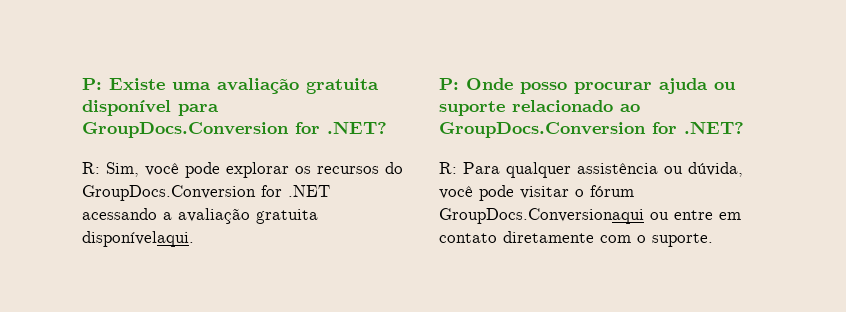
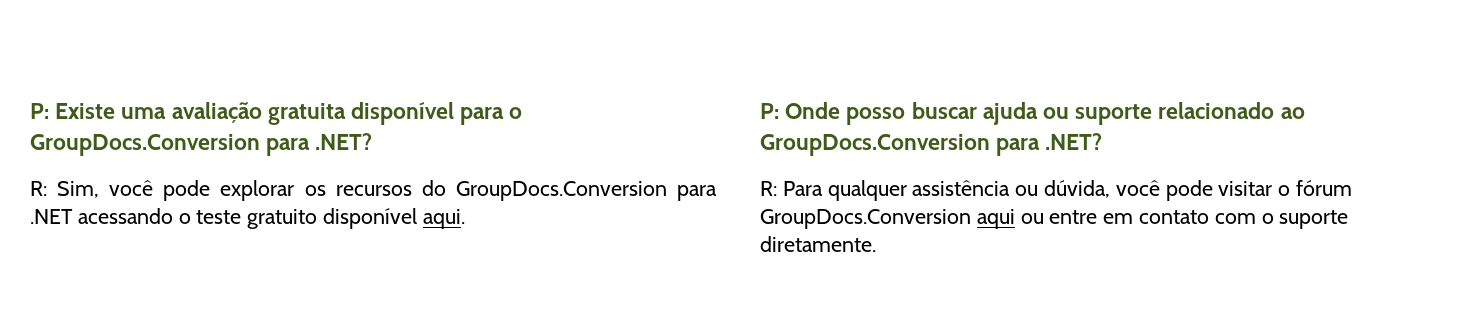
- P: Existe uma avaliação gratuita disponível para GroupDocs.Conversion for .NET?
+ P: Existe uma avaliação gratuita disponível para o GroupDocs.Conversion para .NET?
- R: Sim, você pode explorar os recursos do GroupDocs.Conversion for .NET acessando a avaliação gratuita disponívelaqui.
+ R: Sim, você pode explorar os recursos do GroupDocs.Conversion para .NET acessando o teste gratuito disponível aqui.
- P: Onde posso procurar ajuda ou suporte relacionado ao GroupDocs.Conversion for .NET?
+ P: Onde posso buscar ajuda ou suporte relacionado ao GroupDocs.Conversion para .NET?
- R: Para qualquer assistência ou dúvida, você pode visitar o fórum GroupDocs.Conversionaqui ou entre em contato diretamente com o suporte.
+ R: Para qualquer assistência ou dúvida, você pode visitar o fórum GroupDocs.Conversion aqui ou entre em contato com o suporte diretamente.

